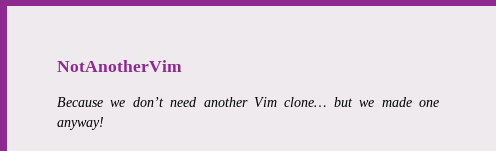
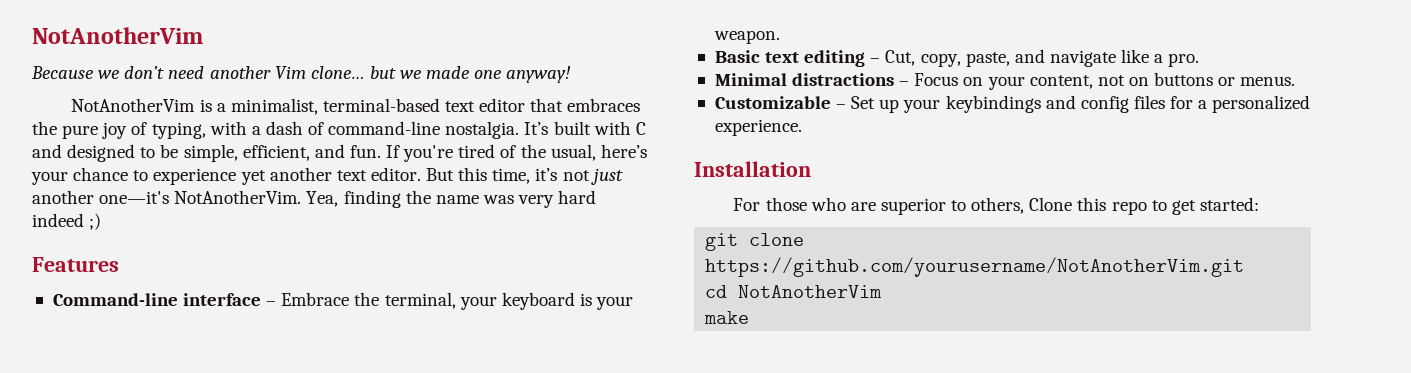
+ NotAnotherVim is a minimalist, terminal-based text editor that embraces the pure joy of typing, with a dash of command-line nostalgia. It’s built with C and designed to be simple, efficient, and fun. If you're tired of the usual, here’s your chance to experience yet another text editor. But this time, it’s not just another one—it's NotAnotherVim. Yea, finding the name was very hard indeed ;)
+ Features
+ Command-line interface – Embrace the terminal, your keyboard is your weapon.
+ Basic text editing – Cut, copy, paste, and navigate like a pro.
+ Minimal distractions – Focus on your content, not on buttons or menus.
+ Customizable – Set up your keybindings and config files for a personalized experience.
+ Installation
+ For those who are superior to others, Clone this repo to get started:
+ git clone https://github.com/yourusername/NotAnotherVim.git
+ cd NotAnotherVim
+ make

